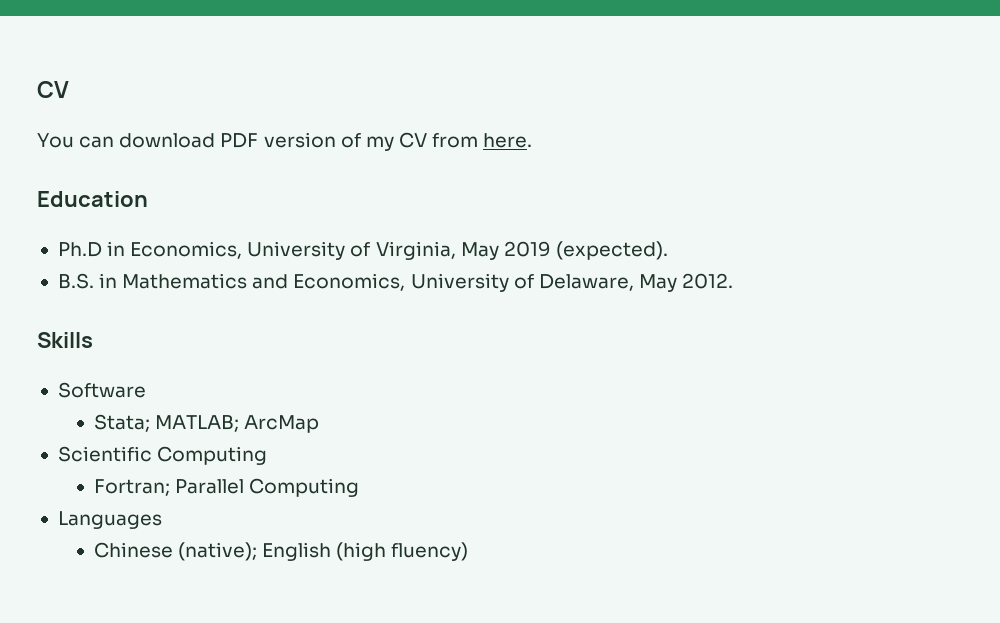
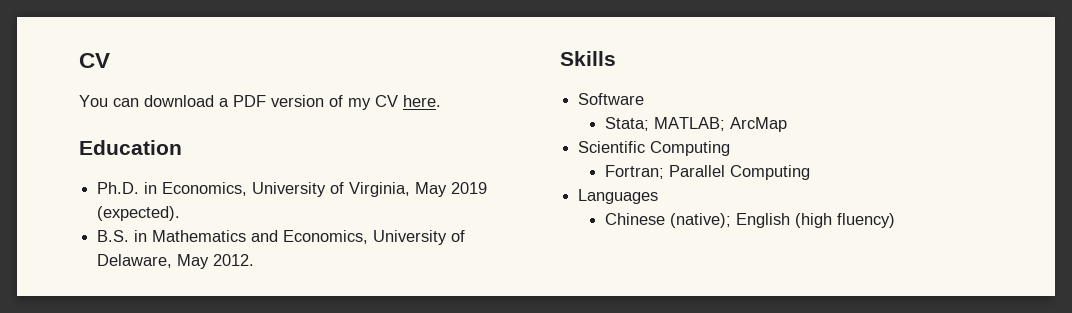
- You can download PDF version of my CV from here.
+ You can download a PDF version of my CV here.
- Ph.D in Economics, University of Virginia, May 2019 (expected).
+ Ph.D. in Economics, University of Virginia, May 2019 (expected).

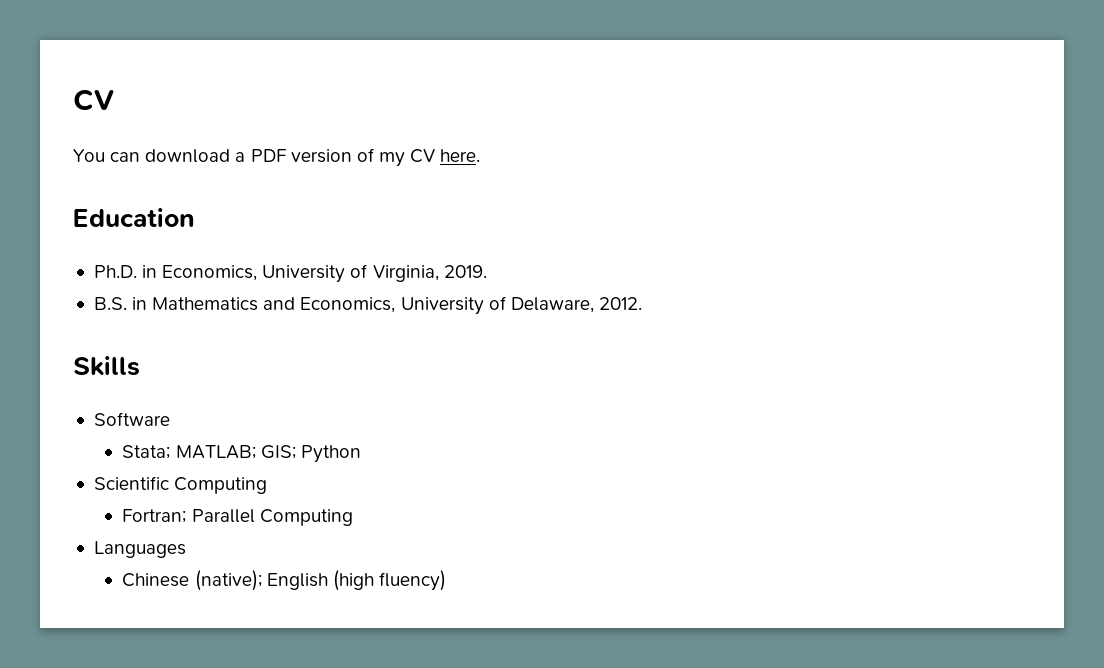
- Ph.D. in Economics, University of Virginia, May 2019 (expected).
+ Ph.D. in Economics, University of Virginia, 2019.
- B.S. in Mathematics and Economics, University of Delaware, May 2012.
+ B.S. in Mathematics and Economics, University of Delaware, 2012.
- Stata; MATLAB; ArcMap
+ Stata; MATLAB; GIS; Python

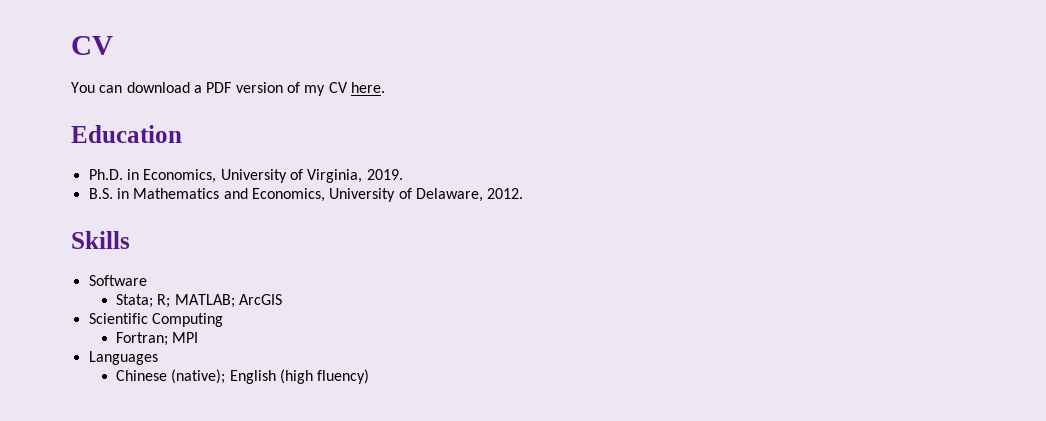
- Stata; MATLAB; GIS; Python
+ Stata; R; MATLAB; ArcGIS
- Fortran; Parallel Computing
+ Fortran; MPI

